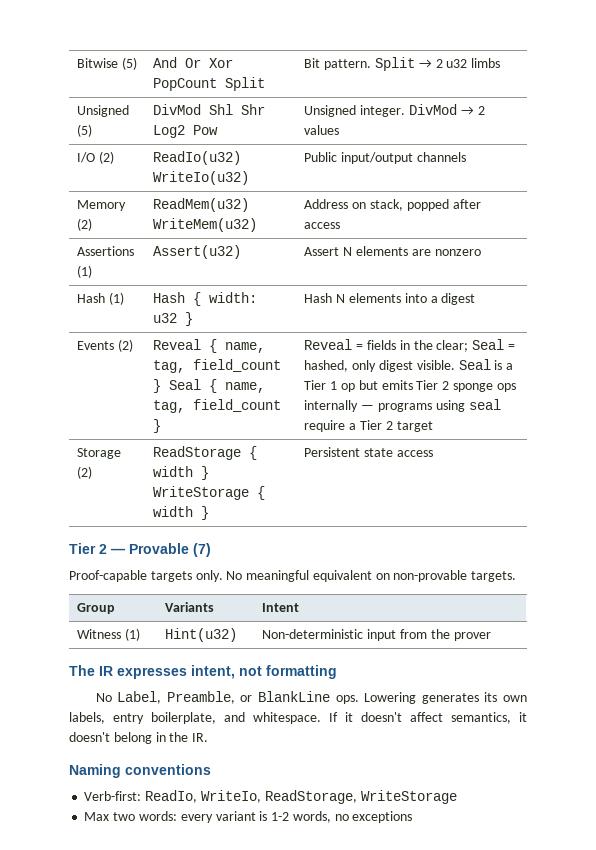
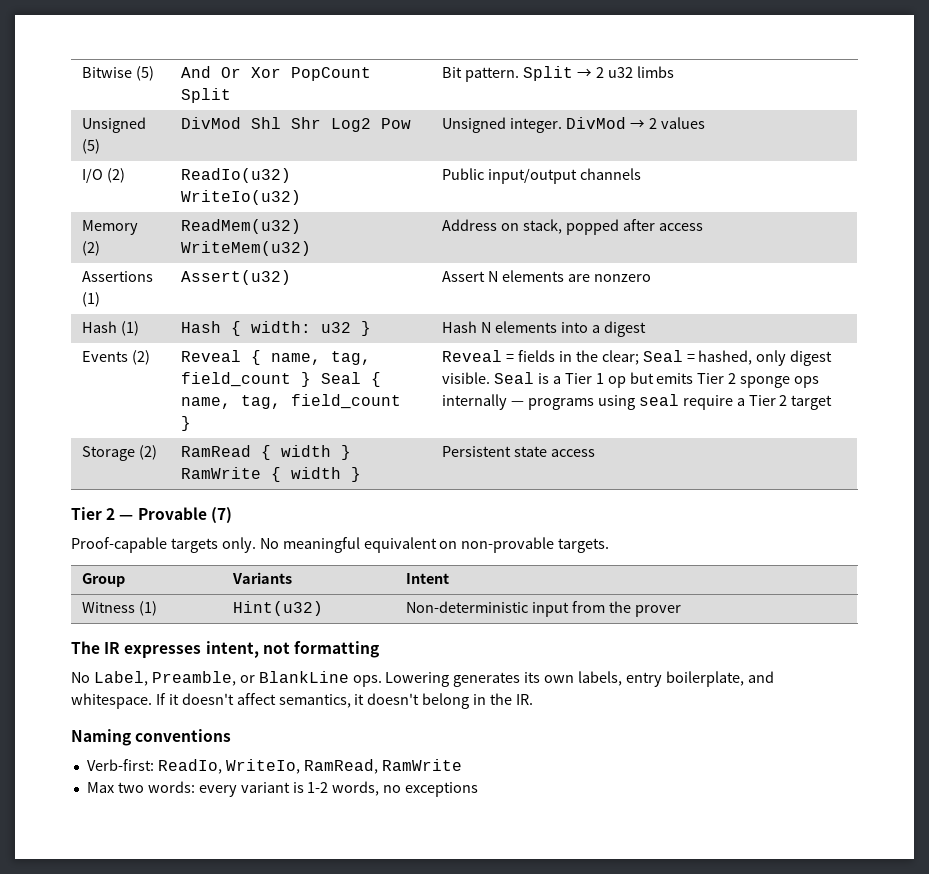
- Storage (2) | ReadStorage { width } WriteStorage { width } | Persistent state access
+ Storage (2) | RamRead { width } RamWrite { width } | Persistent state access
- Verb-first: ReadIo, WriteIo, ReadStorage, WriteStorage
+ Verb-first: ReadIo, WriteIo, RamRead, RamWrite

